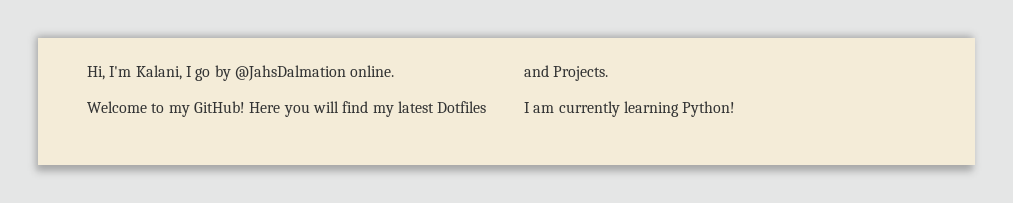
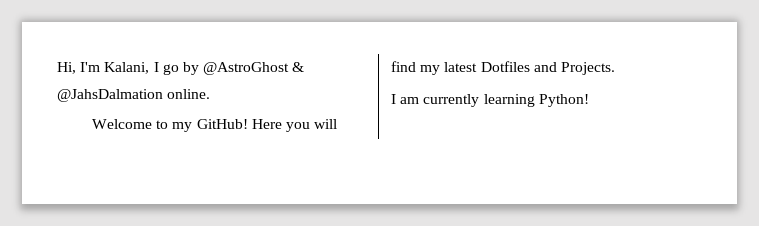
- Hi, I'm Kalani, I go by @JahsDalmation online.
+ Hi, I'm Kalani, I go by @AstroGhost & @JahsDalmation online.

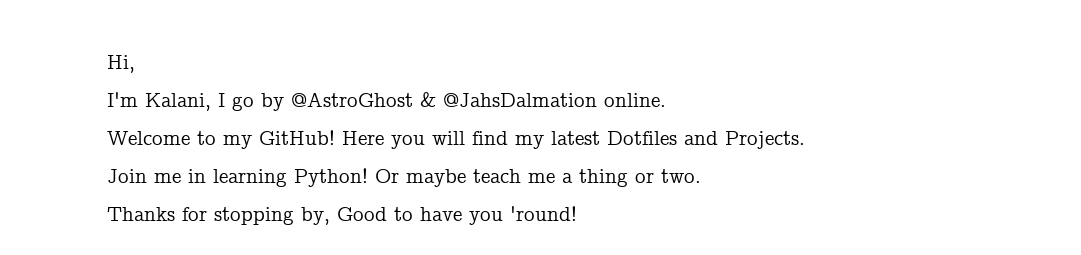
- Hi, I'm Kalani, I go by @AstroGhost & @JahsDalmation online.
+ Hi,
+ I'm Kalani, I go by @AstroGhost & @JahsDalmation online.
- I am currently learning Python!
+ Join me in learning Python! Or maybe teach me a thing or two.
+ Thanks for stopping by, Good to have you 'round!

